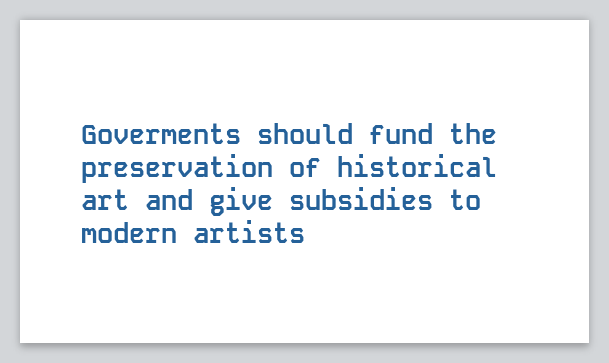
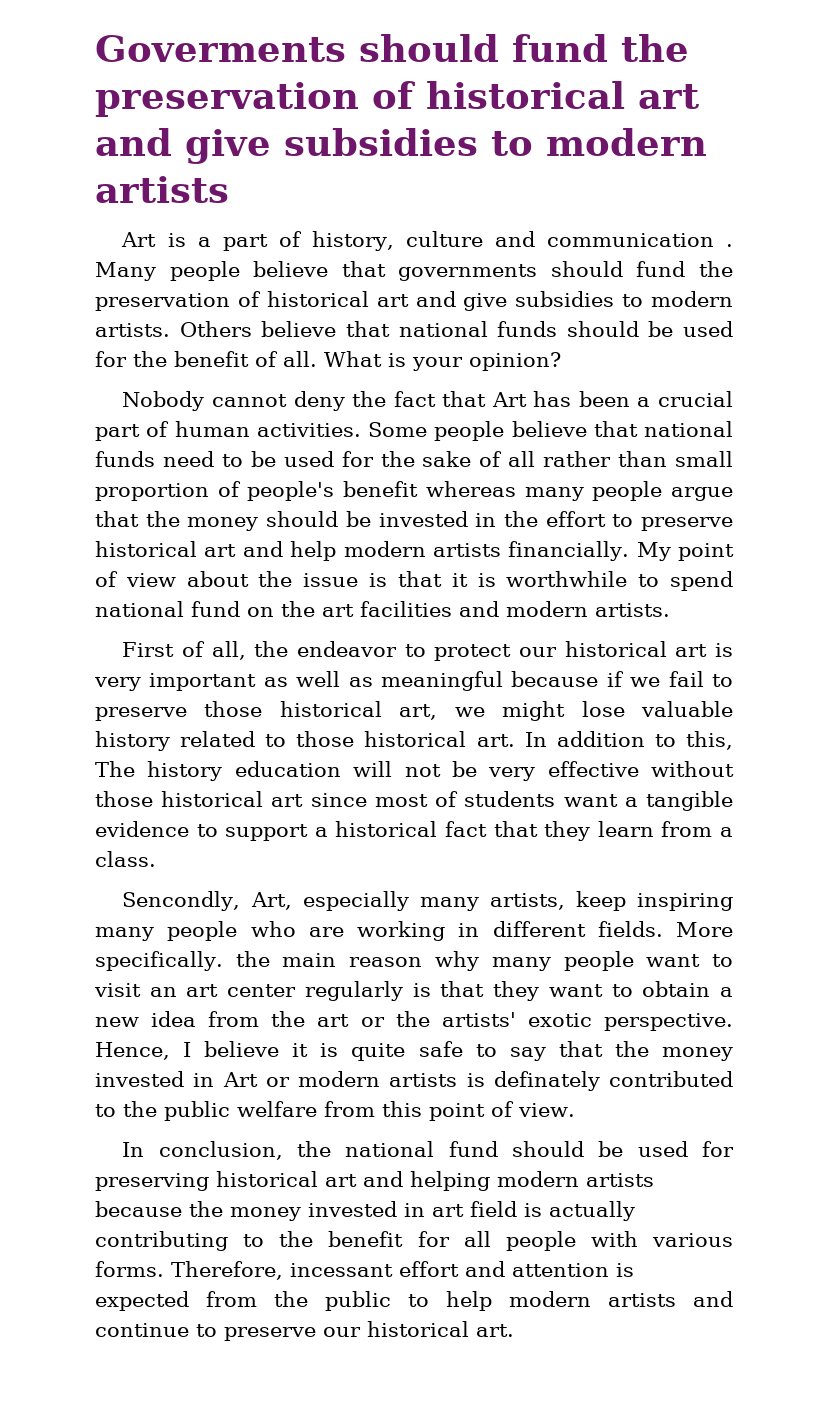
+ Art is a part of history, culture and communication . Many people believe that governments should fund the preservation of historical art and give subsidies to modern artists. Others believe that national funds should be used for the benefit of all. What is your opinion?
+ Nobody cannot deny the fact that Art has been a crucial part of human activities. Some people believe that national funds need to be used for the sake of all rather than small proportion of people's benefit whereas many people argue that the money should be invested in the effort to preserve historical art and help modern artists financially. My point of view about the issue is that it is worthwhile to spend national fund on the art facilities and modern artists.
+ First of all, the endeavor to protect our historical art is very important as well as meaningful because if we fail to preserve those historical art, we might lose valuable history related to those historical art. In addition to this, The history education will not be very effective without those historical art since most of students want a tangible evidence to support a historical fact that they learn from a class.
+ Sencondly, Art, especially many artists, keep inspiring many people who are working in different fields. More specifically. the main reason why many people want to visit an art center regularly is that they want to obtain a new idea from the art or the artists' exotic perspective. Hence, I believe it is quite safe to say that the money invested in Art or modern artists is definately contributed to the public welfare from this point of view.
+ In conclusion, the national fund should be used for preserving historical art and helping modern artists because the money invested in art field is actually contributing to the benefit for all people with various forms. Therefore, incessant effort and attention is expected from the public to help modern artists and continue to preserve our historical art.

